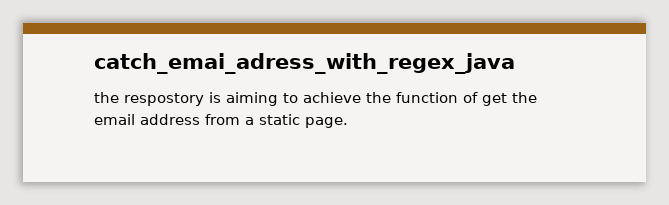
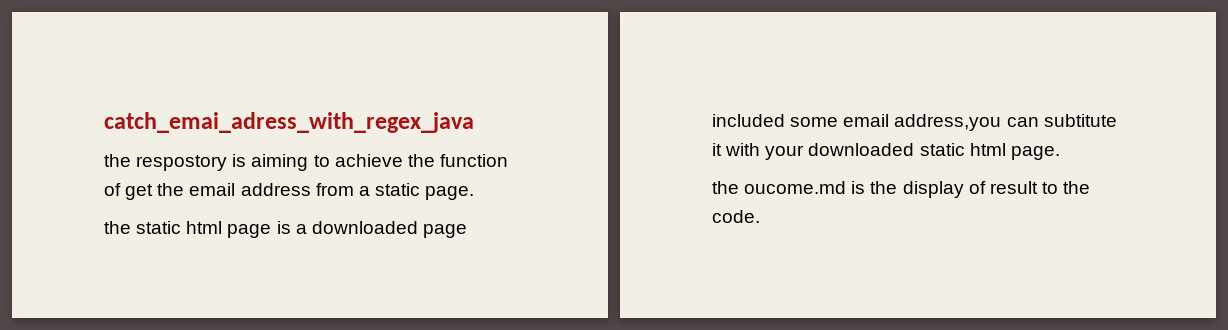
+ the static html page is a downloaded page included some email address,you can subtitute it with your downloaded static html page.
+ the oucome.md is the display of result to the code.

